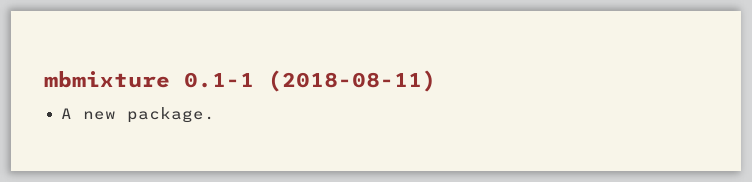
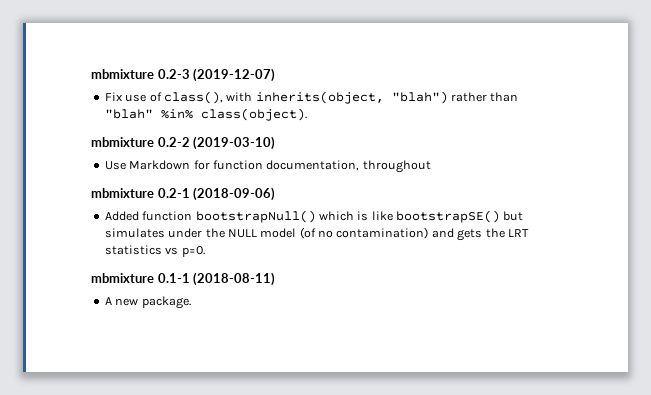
+ mbmixture 0.2-3 (2019-12-07)
+ Fix use of class(), with inherits(object, "blah") rather than "blah" %in% class(object).
+ mbmixture 0.2-2 (2019-03-10)
+ Use Markdown for function documentation, throughout
+ mbmixture 0.2-1 (2018-09-06)
+ Added function bootstrapNull() which is like bootstrapSE() but simulates under the NULL model (of no contamination) and gets the LRT statistics vs p=0.

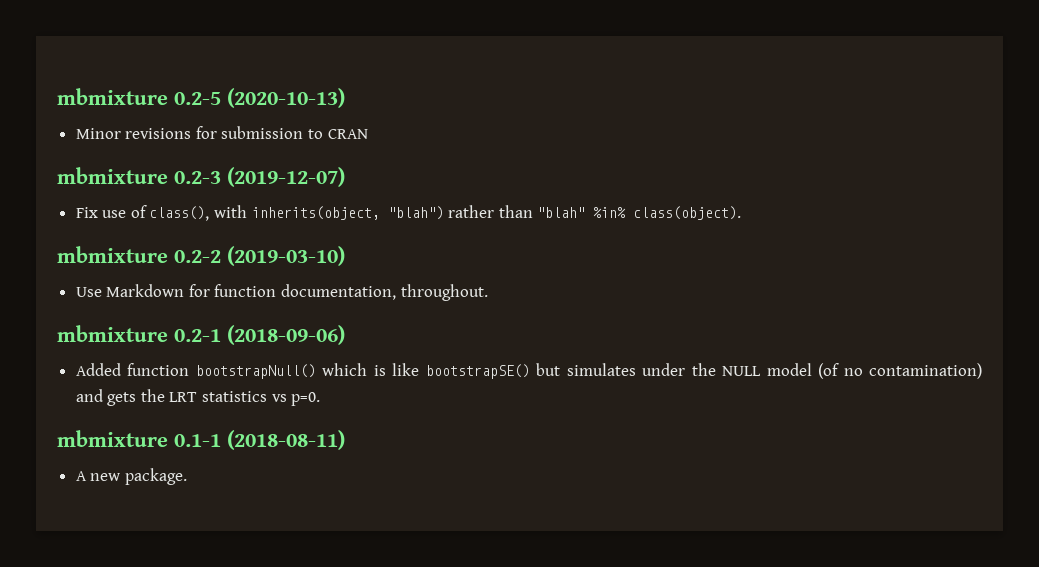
+ mbmixture 0.2-5 (2020-10-13)
+ Minor revisions for submission to CRAN
- Use Markdown for function documentation, throughout
+ Use Markdown for function documentation, throughout.

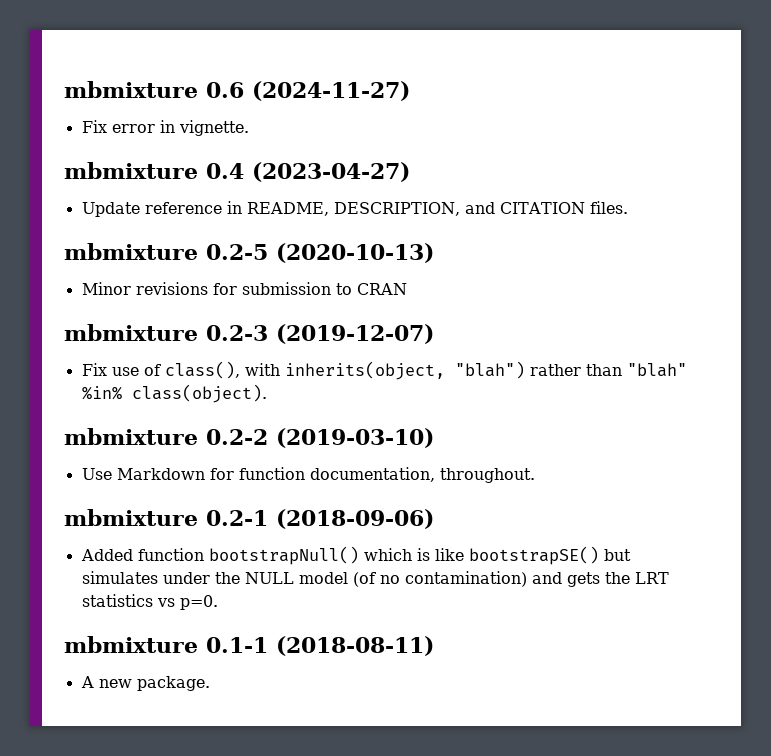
+ mbmixture 0.6 (2024-11-27)
+ Fix error in vignette.
+ mbmixture 0.4 (2023-04-27)
+ Update reference in README, DESCRIPTION, and CITATION files.

